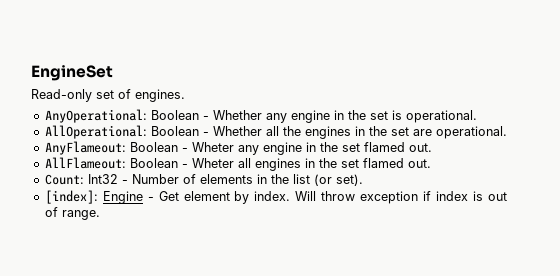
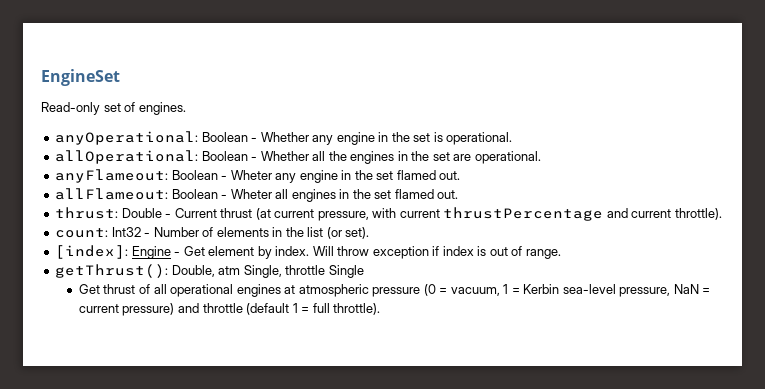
- AnyOperational: Boolean - Whether any engine in the set is operational.
+ anyOperational: Boolean - Whether any engine in the set is operational.
- AllOperational: Boolean - Whether all the engines in the set are operational.
+ allOperational: Boolean - Whether all the engines in the set are operational.
- AnyFlameout: Boolean - Wheter any engine in the set flamed out.
+ anyFlameout: Boolean - Wheter any engine in the set flamed out.
- AllFlameout: Boolean - Wheter all engines in the set flamed out.
+ allFlameout: Boolean - Wheter all engines in the set flamed out.
- Count: Int32 - Number of elements in the list (or set).
+ thrust: Double - Current thrust (at current pressure, with current thrustPercentage and current throttle).
+ count: Int32 - Number of elements in the list (or set).
+ getThrust(): Double, atm Single, throttle Single
+ Get thrust of all operational engines at atmospheric pressure (0 = vacuum, 1 = Kerbin sea-level pressure, NaN = current pressure) and throttle (default 1 = full throttle).

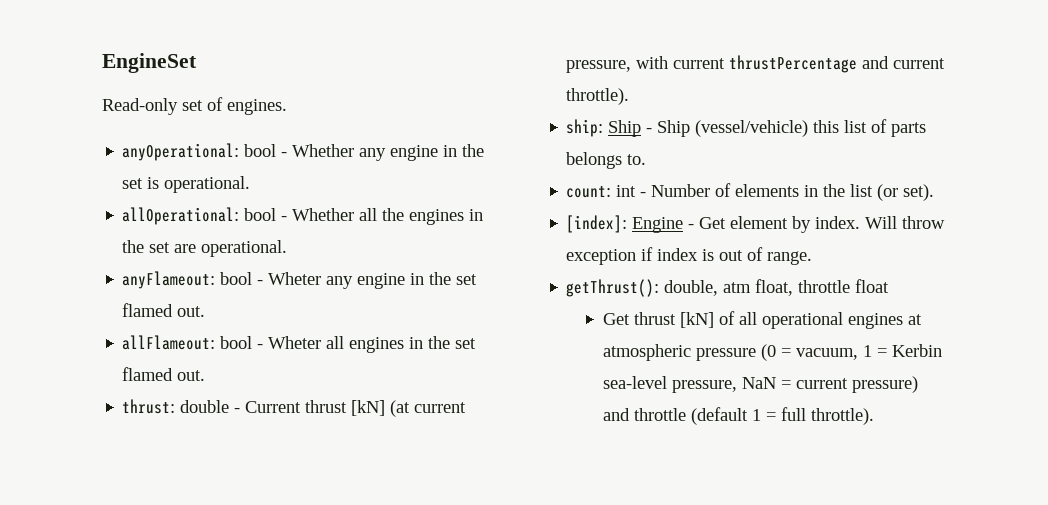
- anyOperational: Boolean - Whether any engine in the set is operational.
+ anyOperational: bool - Whether any engine in the set is operational.
- allOperational: Boolean - Whether all the engines in the set are operational.
+ allOperational: bool - Whether all the engines in the set are operational.
- anyFlameout: Boolean - Wheter any engine in the set flamed out.
+ anyFlameout: bool - Wheter any engine in the set flamed out.
- allFlameout: Boolean - Wheter all engines in the set flamed out.
+ allFlameout: bool - Wheter all engines in the set flamed out.
- thrust: Double - Current thrust (at current pressure, with current thrustPercentage and current throttle).
+ thrust: double - Current thrust [kN] (at current pressure, with current thrustPercentage and current throttle).
+ ship: Ship - Ship (vessel/vehicle) this list of parts belongs to.
- count: Int32 - Number of elements in the list (or set).
+ count: int - Number of elements in the list (or set).
- getThrust(): Double, atm Single, throttle Single
+ getThrust(): double, atm float, throttle float
- Get thrust of all operational engines at atmospheric pressure (0 = vacuum, 1 = Kerbin sea-level pressure, NaN = current pressure) and throttle (default 1 = full throttle).
+ Get thrust [kN] of all operational engines at atmospheric pressure (0 = vacuum, 1 = Kerbin sea-level pressure, NaN = current pressure) and throttle (default 1 = full throttle).

